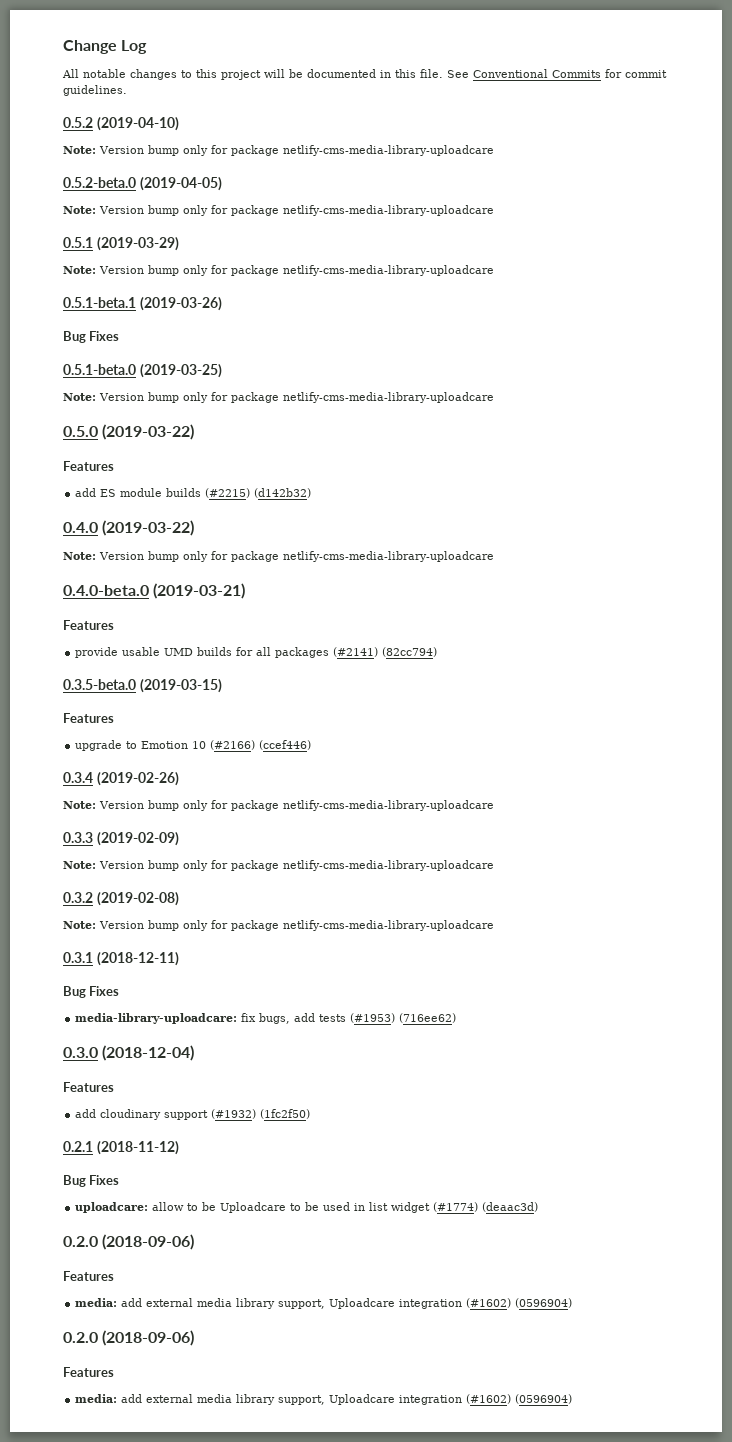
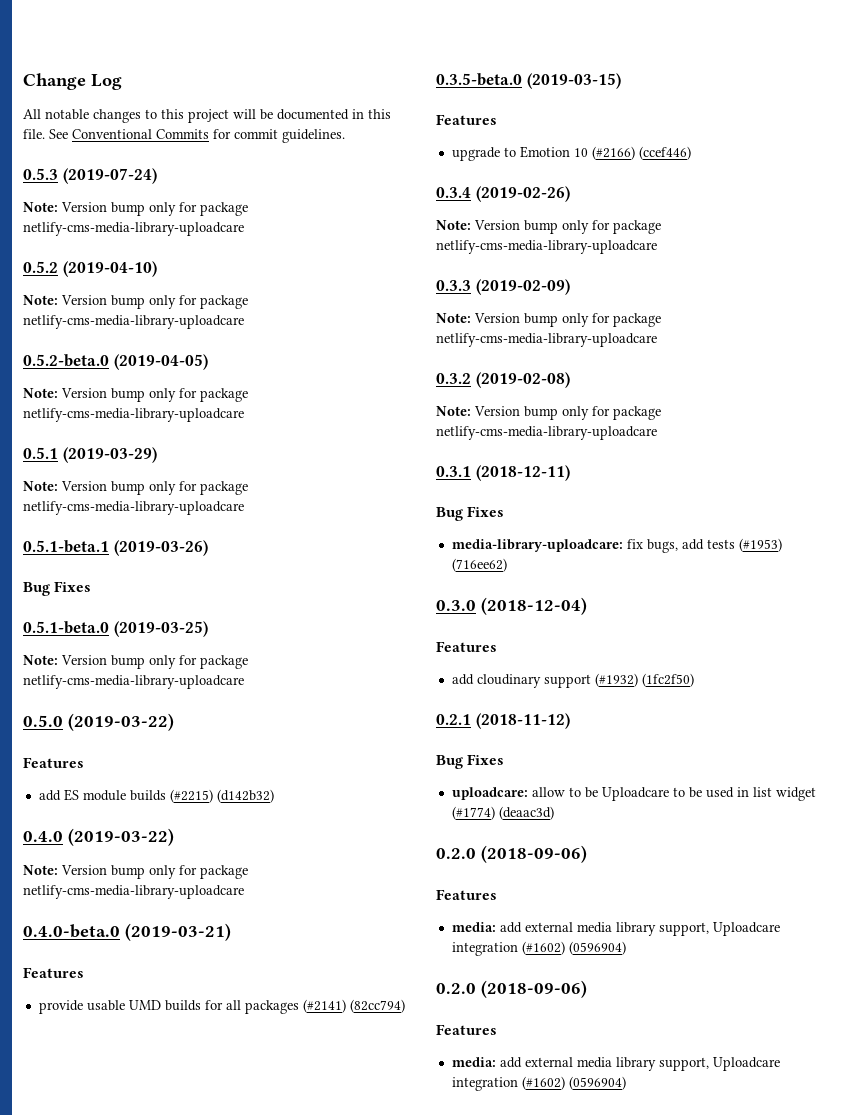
+ 0.5.3 (2019-07-24)
+ Note: Version bump only for package netlify-cms-media-library-uploadcare

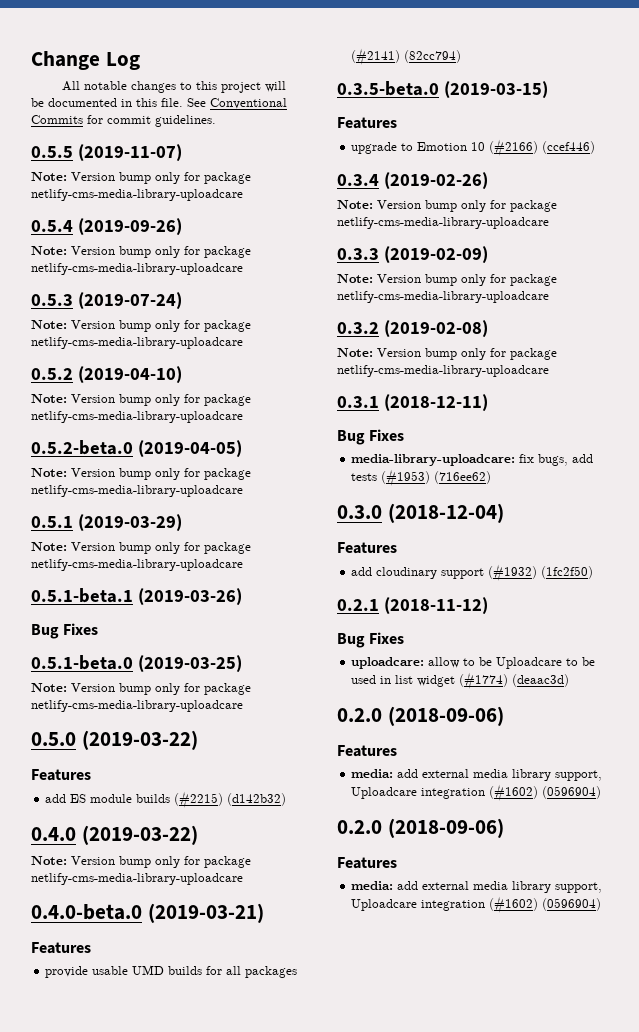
+ 0.5.5 (2019-11-07)
+ Note: Version bump only for package netlify-cms-media-library-uploadcare
+ 0.5.4 (2019-09-26)
+ Note: Version bump only for package netlify-cms-media-library-uploadcare

